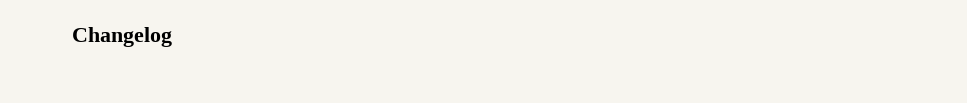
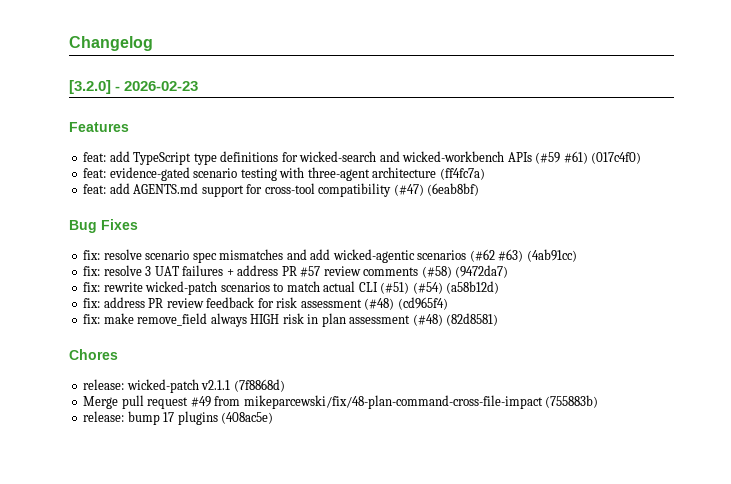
+ [3.2.0] - 2026-02-23
+ Features
+ feat: add TypeScript type definitions for wicked-search and wicked-workbench APIs (#59 #61) (017c4f0)
+ feat: evidence-gated scenario testing with three-agent architecture (ff4fc7a)
+ feat: add AGENTS.md support for cross-tool compatibility (#47) (6eab8bf)
+ Bug Fixes
+ fix: resolve scenario spec mismatches and add wicked-agentic scenarios (#62 #63) (4ab91cc)
+ fix: resolve 3 UAT failures + address PR #57 review comments (#58) (9472da7)
+ fix: rewrite wicked-patch scenarios to match actual CLI (#51) (#54) (a58b12d)
+ fix: address PR review feedback for risk assessment (#48) (cd965f4)
+ fix: make remove_field always HIGH risk in plan assessment (#48) (82d8581)
+ Chores
+ release: wicked-patch v2.1.1 (7f8868d)
+ Merge pull request #49 from mikeparcewski/fix/48-plan-command-cross-file-impact (755883b)
+ release: bump 17 plugins (408ac5e)

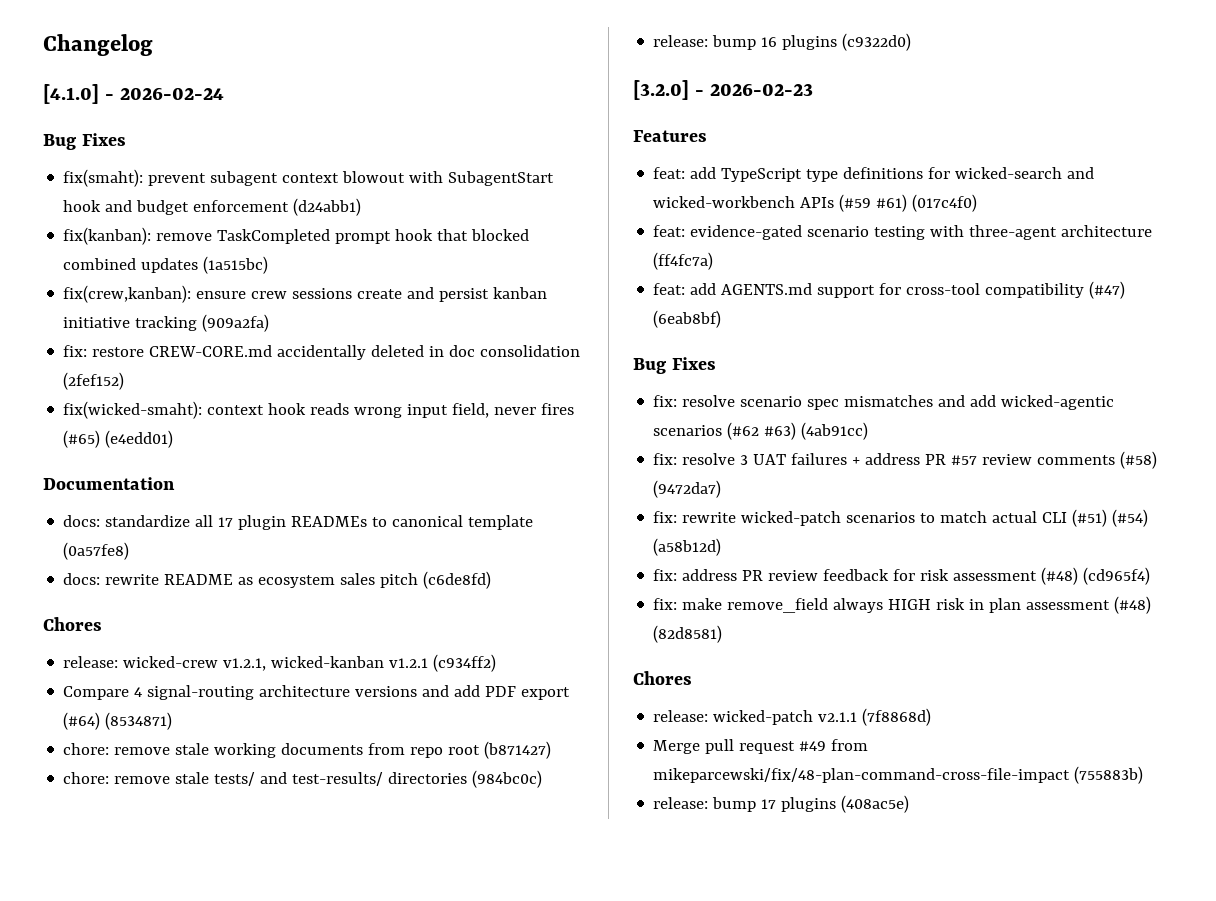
+ [4.1.0] - 2026-02-24
+ Bug Fixes
+ fix(smaht): prevent subagent context blowout with SubagentStart hook and budget enforcement (d24abb1)
+ fix(kanban): remove TaskCompleted prompt hook that blocked combined updates (1a515bc)
+ fix(crew,kanban): ensure crew sessions create and persist kanban initiative tracking (909a2fa)
+ fix: restore CREW-CORE.md accidentally deleted in doc consolidation (2fef152)
+ fix(wicked-smaht): context hook reads wrong input field, never fires (#65) (e4edd01)
+ Documentation
+ docs: standardize all 17 plugin READMEs to canonical template (0a57fe8)
+ docs: rewrite README as ecosystem sales pitch (c6de8fd)
+ Chores
+ release: wicked-crew v1.2.1, wicked-kanban v1.2.1 (c934ff2)
+ Compare 4 signal-routing architecture versions and add PDF export (#64) (8534871)
+ chore: remove stale working documents from repo root (b871427)
+ chore: remove stale tests/ and test-results/ directories (984bc0c)
+ release: bump 16 plugins (c9322d0)

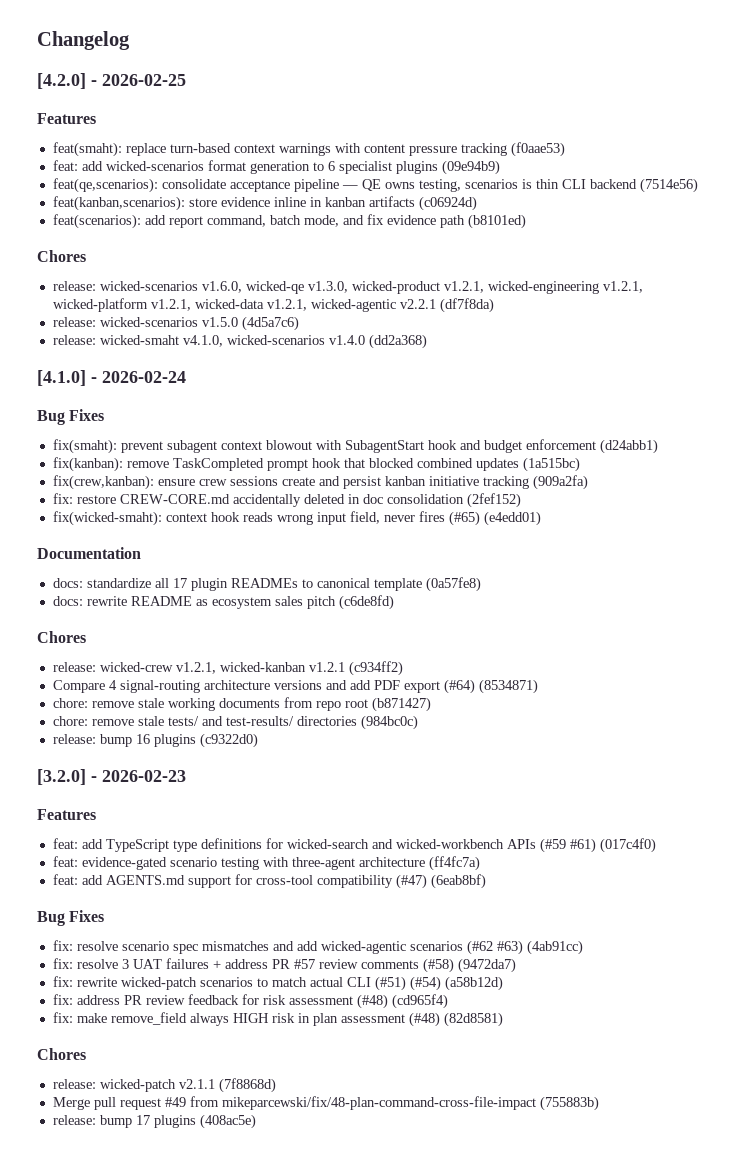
+ [4.2.0] - 2026-02-25
+ Features
+ feat(smaht): replace turn-based context warnings with content pressure tracking (f0aae53)
+ feat: add wicked-scenarios format generation to 6 specialist plugins (09e94b9)
+ feat(qe,scenarios): consolidate acceptance pipeline — QE owns testing, scenarios is thin CLI backend (7514e56)
+ feat(kanban,scenarios): store evidence inline in kanban artifacts (c06924d)
+ feat(scenarios): add report command, batch mode, and fix evidence path (b8101ed)
+ Chores
+ release: wicked-scenarios v1.6.0, wicked-qe v1.3.0, wicked-product v1.2.1, wicked-engineering v1.2.1, wicked-platform v1.2.1, wicked-data v1.2.1, wicked-agentic v2.2.1 (df7f8da)
+ release: wicked-scenarios v1.5.0 (4d5a7c6)
+ release: wicked-smaht v4.1.0, wicked-scenarios v1.4.0 (dd2a368)

